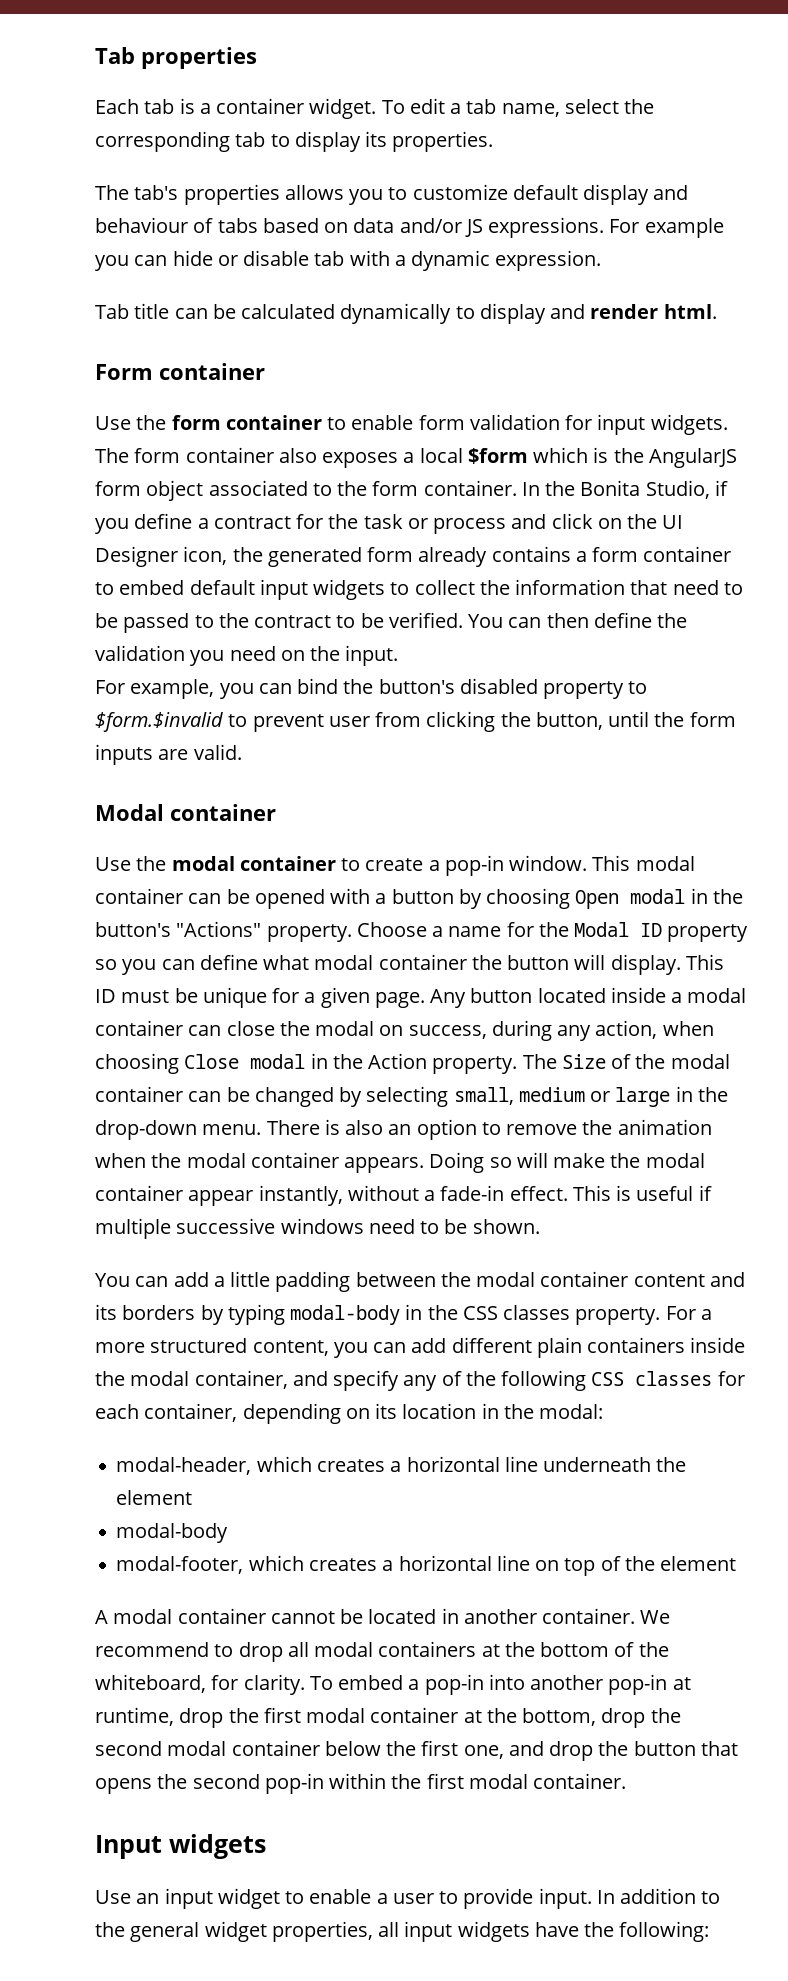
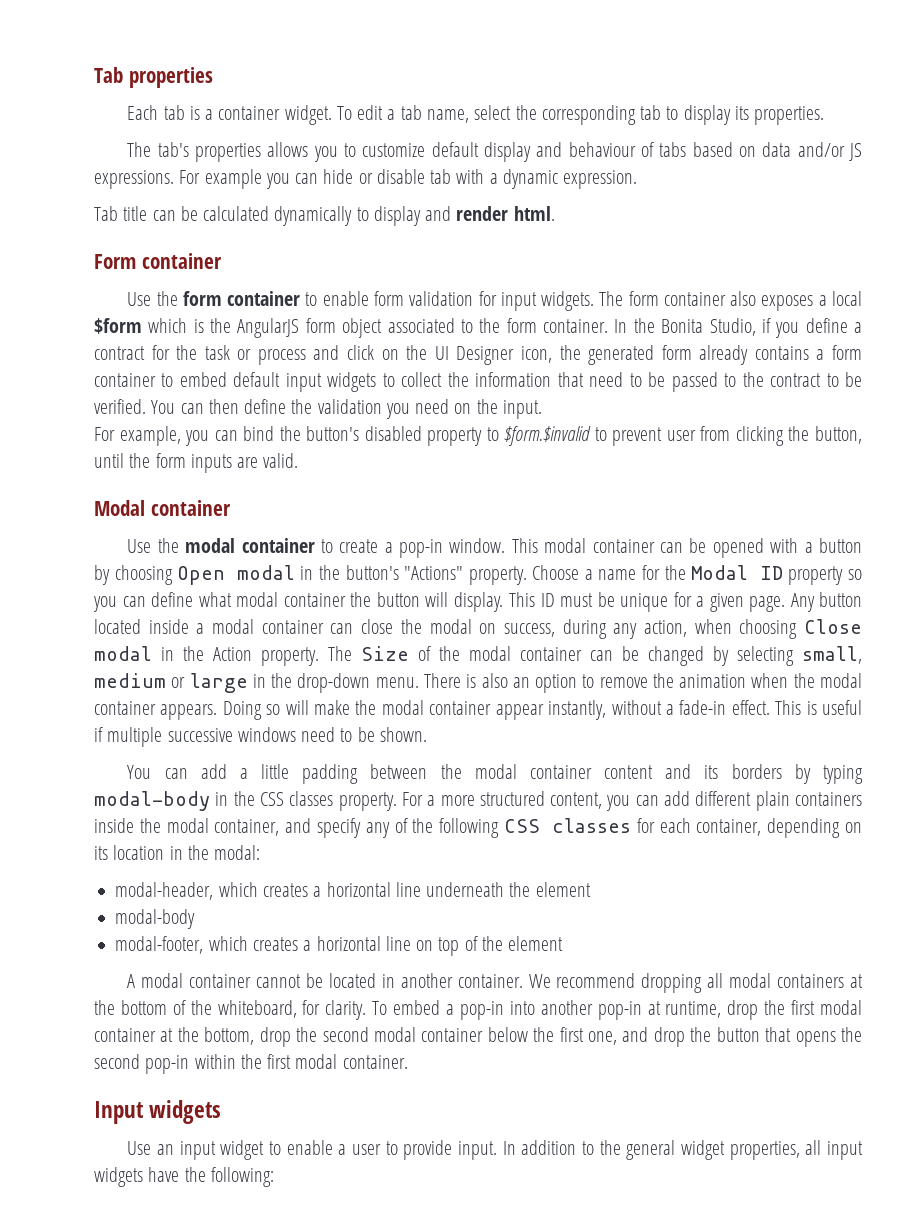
- We recommend to drop all modal containers at the bottom of the whiteboard, for clarity.
+ We recommend dropping all modal containers at the bottom of the whiteboard, for clarity.

